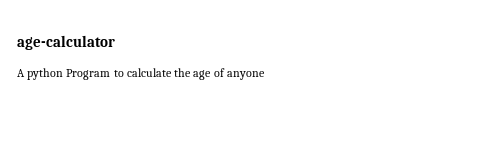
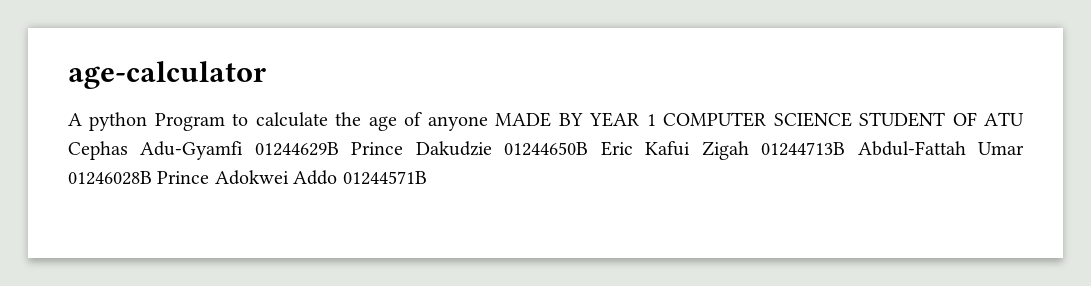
- A python Program to calculate the age of anyone
+ A python Program to calculate the age of anyone MADE BY YEAR 1 COMPUTER SCIENCE STUDENT OF ATU Cephas Adu-Gyamfi 01244629B Prince Dakudzie 01244650B Eric Kafui Zigah 01244713B Abdul-Fattah Umar 01246028B Prince Adokwei Addo 01244571B

